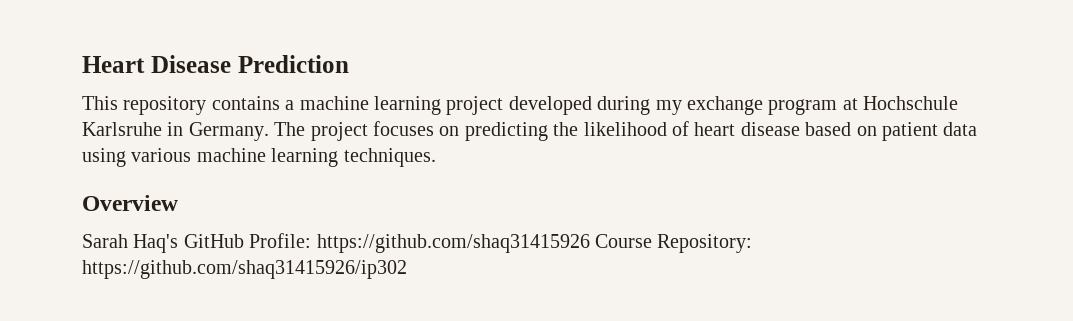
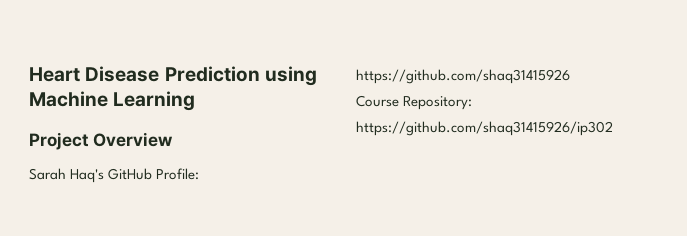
- Heart Disease Prediction
- This repository contains a machine learning project developed during my exchange program at Hochschule Karlsruhe in Germany. The project focuses on predicting the likelihood of heart disease based on patient data using various machine learning techniques.
- Overview
+ Heart Disease Prediction using Machine Learning
+ Project Overview
- Sarah Haq's GitHub Profile: https://github.com/shaq31415926 Course Repository: https://github.com/shaq31415926/ip302
+ Sarah Haq's GitHub Profile: https://github.com/shaq31415926
+ Course Repository: https://github.com/shaq31415926/ip302

